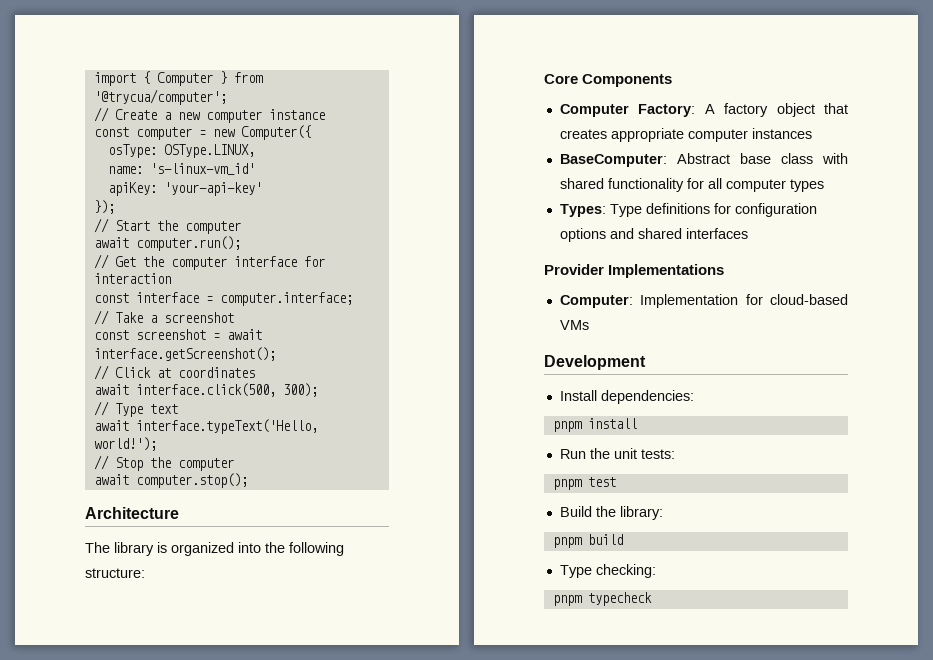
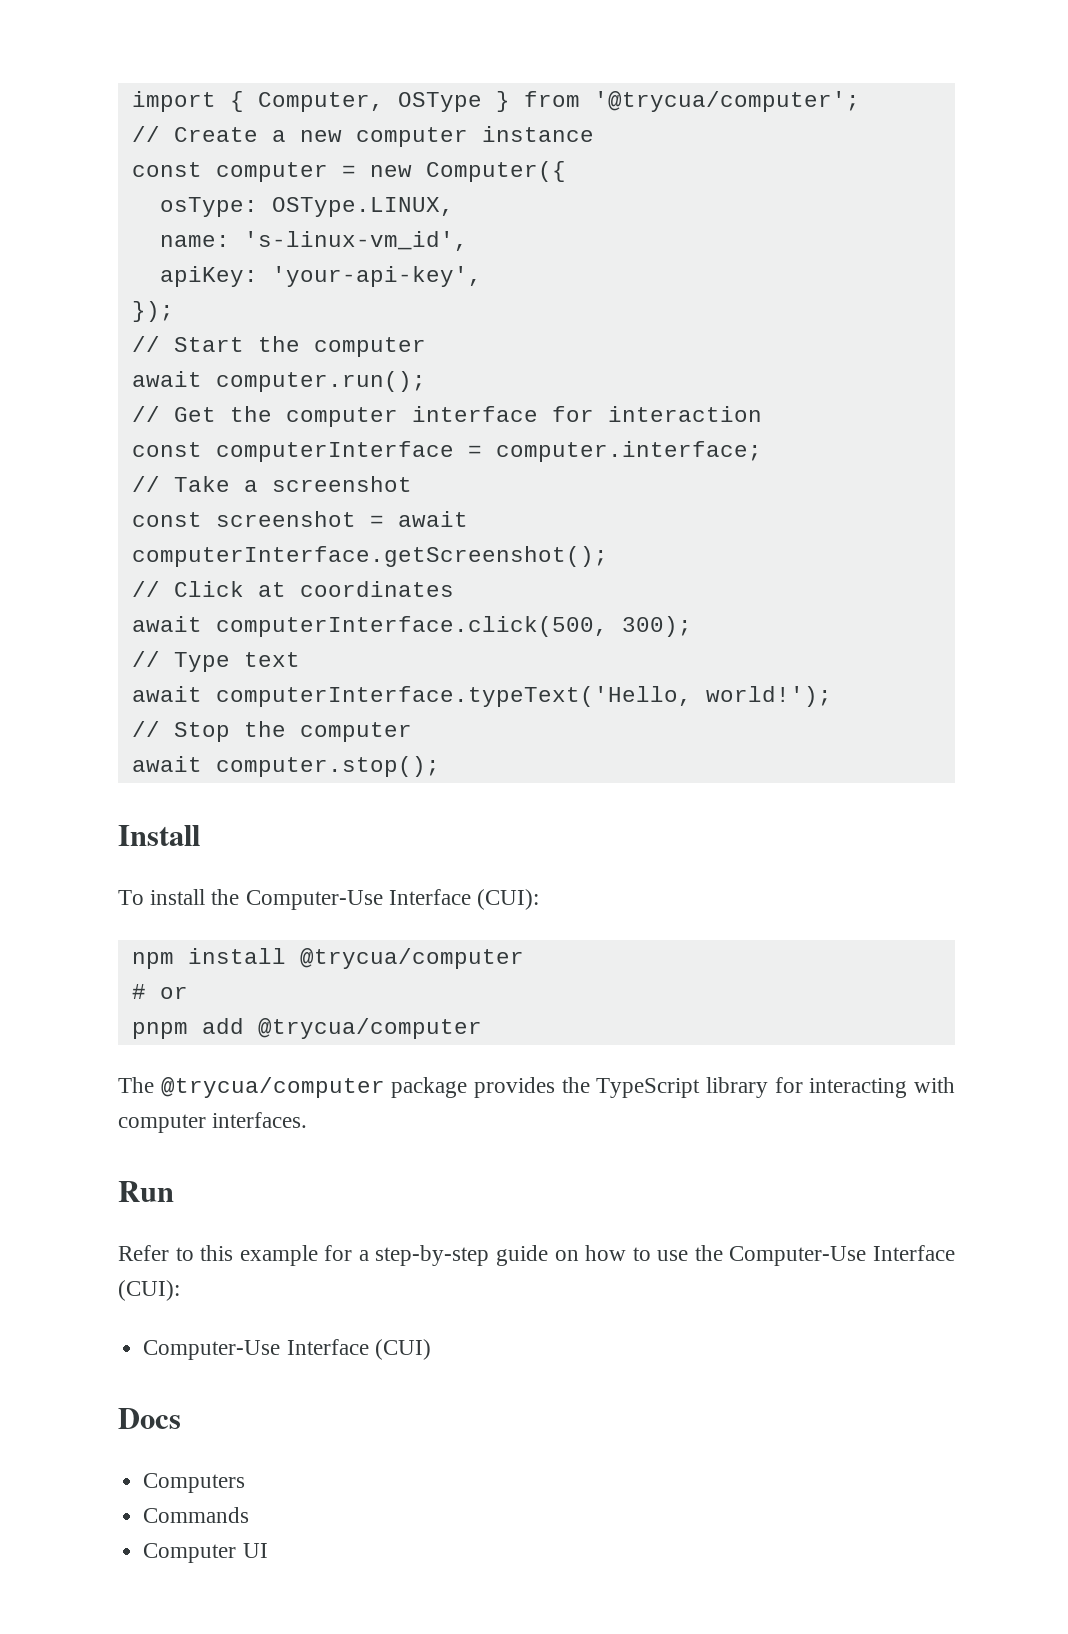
- import { Computer } from '@trycua/computer';
+ import { Computer, OSType } from '@trycua/computer';
- name: 's-linux-vm_id'
+ name: 's-linux-vm_id',
- apiKey: 'your-api-key'
+ apiKey: 'your-api-key',
- const interface = computer.interface;
+ const computerInterface = computer.interface;
- const screenshot = await interface.getScreenshot();
+ const screenshot = await computerInterface.getScreenshot();
- await interface.click(500, 300);
+ await computerInterface.click(500, 300);
- await interface.typeText('Hello, world!');
+ await computerInterface.typeText('Hello, world!');
- Architecture
- The library is organized into the following structure:
- Core Components
- Computer Factory: A factory object that creates appropriate computer instances
- BaseComputer: Abstract base class with shared functionality for all computer types
- Types: Type definitions for configuration options and shared interfaces
- Provider Implementations
- Computer: Implementation for cloud-based VMs
- Development
- Install dependencies:
- pnpm install
- Run the unit tests:
- pnpm test
- Build the library:
- pnpm build
- Type checking:
- pnpm typecheck
+ Install
+ To install the Computer-Use Interface (CUI):
+ npm install @trycua/computer
+ # or
+ pnpm add @trycua/computer
+ The @trycua/computer package provides the TypeScript library for interacting with computer interfaces.
+ Run
+ Refer to this example for a step-by-step guide on how to use the Computer-Use Interface (CUI):
+ Computer-Use Interface (CUI)
+ Docs
+ Computers
+ Commands
+ Computer UI

